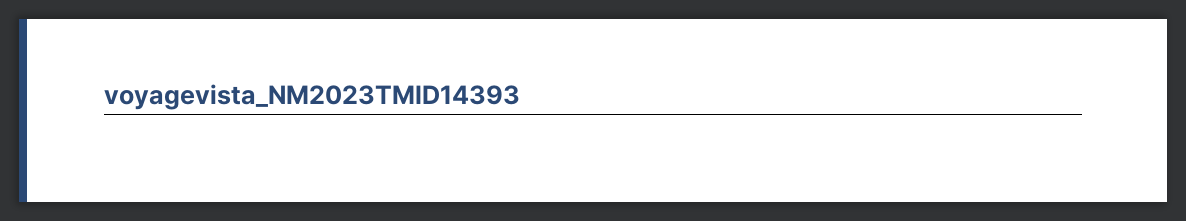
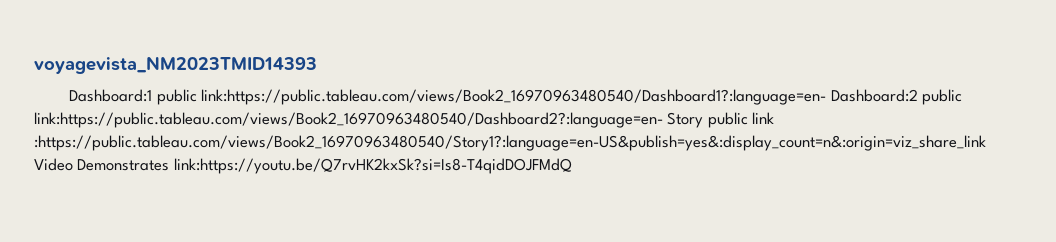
+ Dashboard:1 public link:https://public.tableau.com/views/Book2_16970963480540/Dashboard1?:language=en- Dashboard:2 public link:https://public.tableau.com/views/Book2_16970963480540/Dashboard2?:language=en- Story public link :https://public.tableau.com/views/Book2_16970963480540/Story1?:language=en-US&publish=yes&:display_count=n&:origin=viz_share_link Video Demonstrates link:https://youtu.be/Q7rvHK2kxSk?si=Is8-T4qidDOJFMdQ

